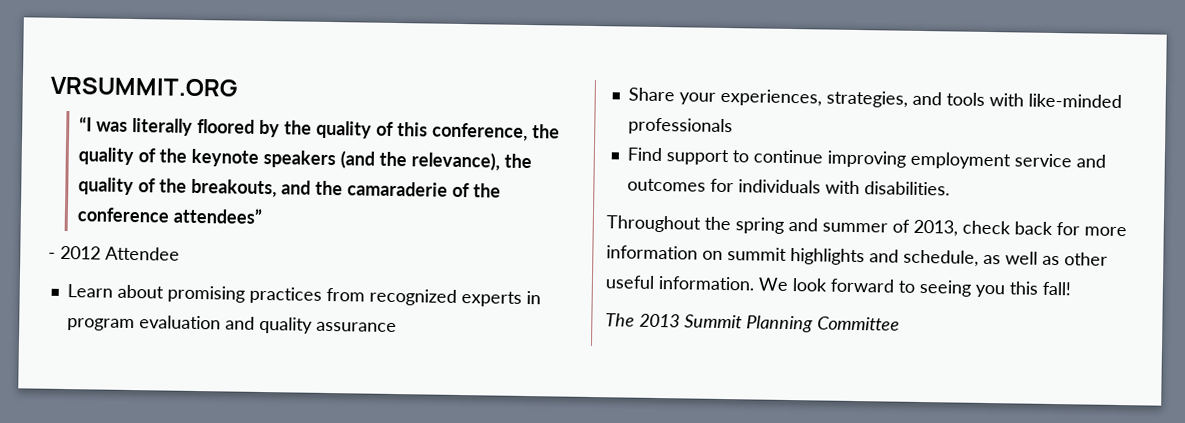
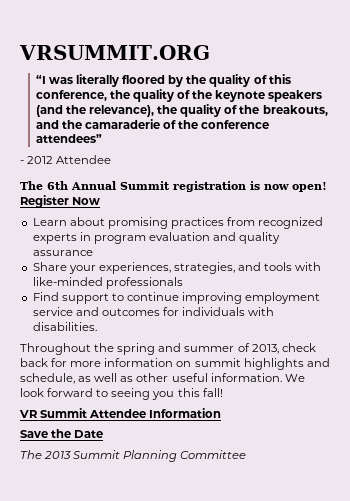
+ The 6th Annual Summit registration is now open!
+ Register Now
+ VR Summit Attendee Information
+ Save the Date

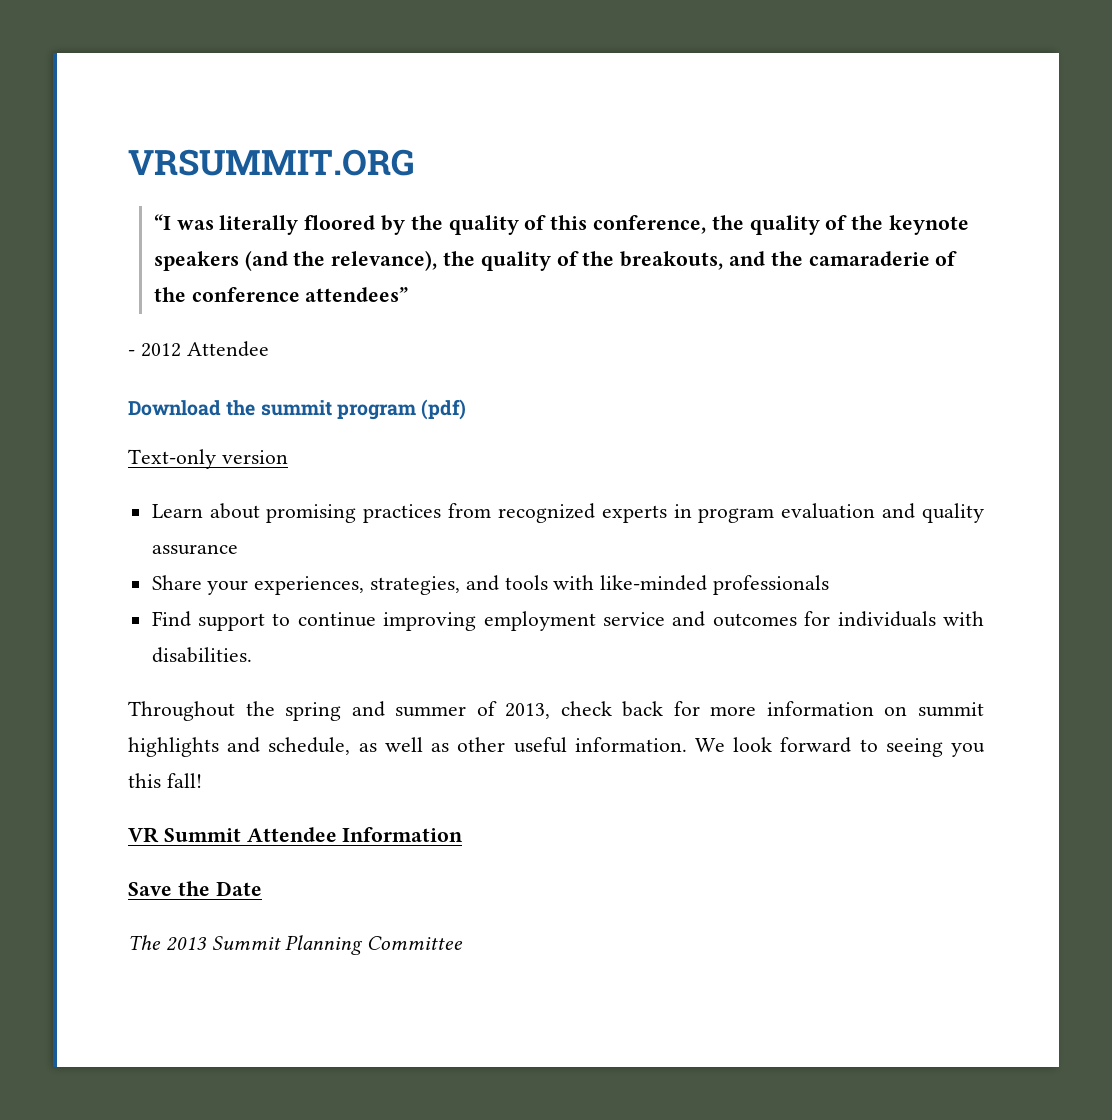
- The 6th Annual Summit registration is now open!
- Register Now
+ Download the summit program (pdf)
+ Text-only version

